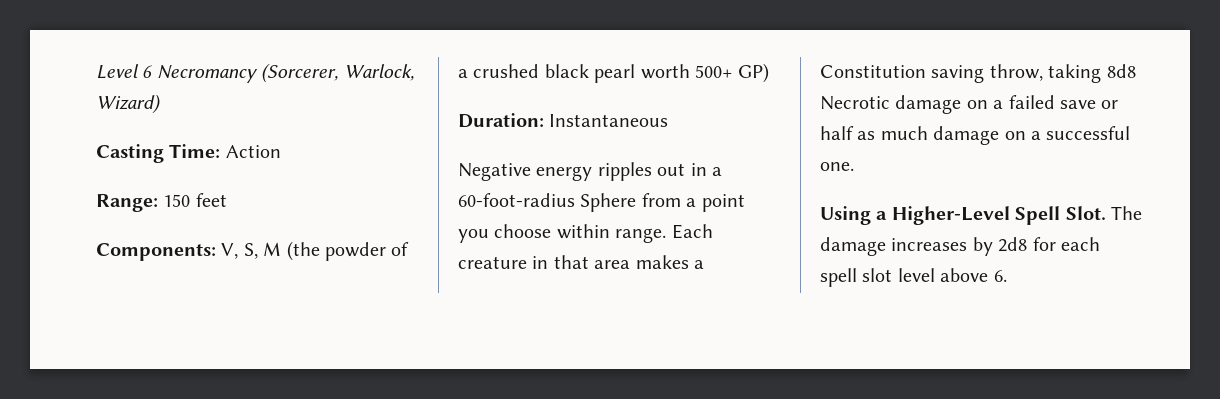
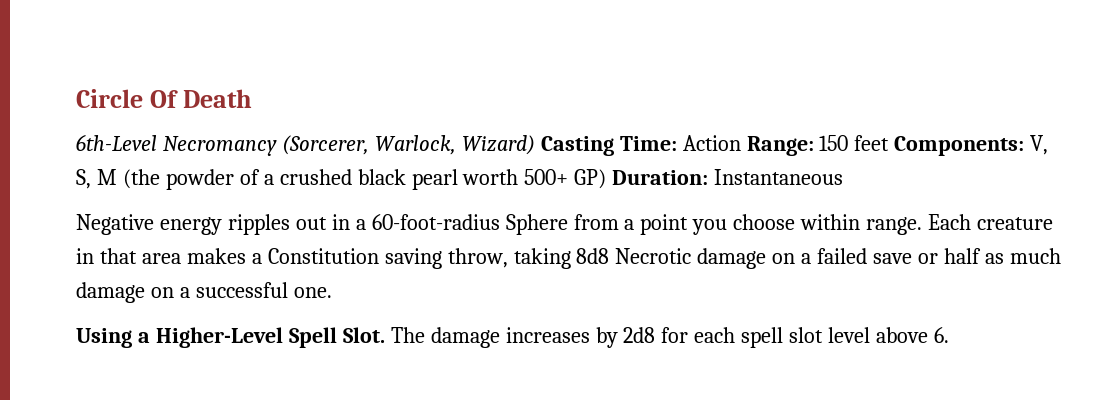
- Level 6 Necromancy (Sorcerer, Warlock, Wizard)
- Casting Time: Action
- Range: 150 feet
- Components: V, S, M (the powder of a crushed black pearl worth 500+ GP)
- Duration: Instantaneous
+ Circle Of Death
+ 6th-Level Necromancy (Sorcerer, Warlock, Wizard) Casting Time: Action Range: 150 feet Components: V, S, M (the powder of a crushed black pearl worth 500+ GP) Duration: Instantaneous

